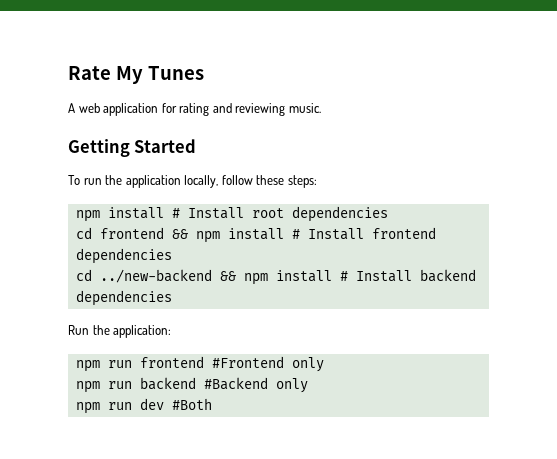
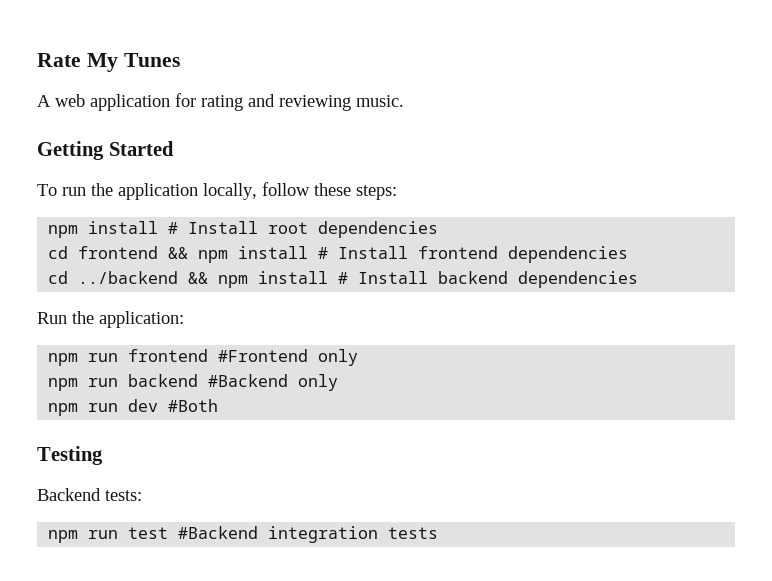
- cd ../new-backend && npm install # Install backend dependencies
+ cd ../backend && npm install # Install backend dependencies
+ Testing
+ Backend tests:
+ npm run test #Backend integration tests

